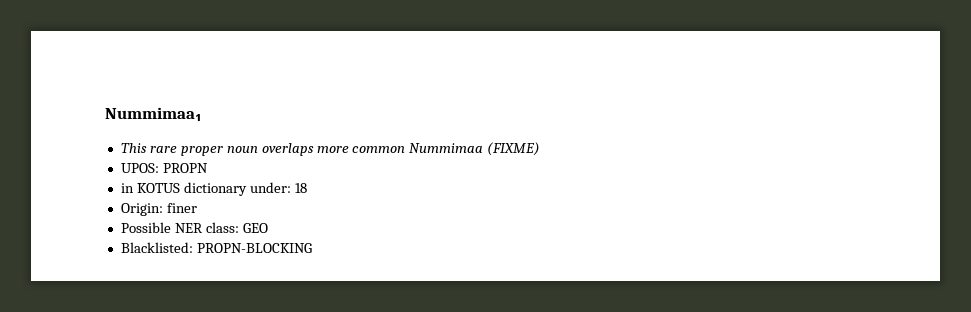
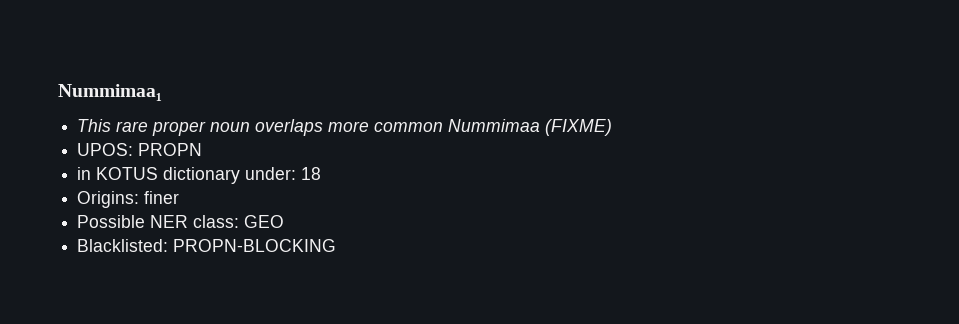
- Origin: finer
+ Origins: finer

